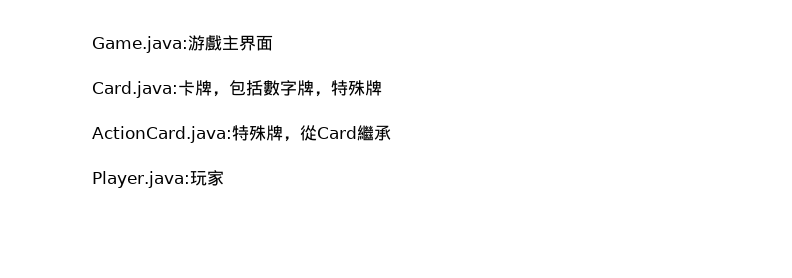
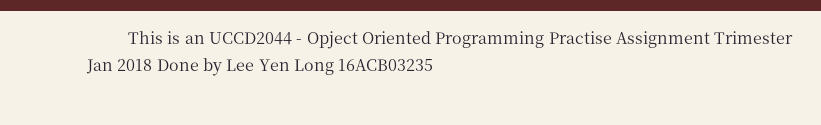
- Game.java:游戲主界面
- Card.java:卡牌，包括數字牌，特殊牌
- ActionCard.java:特殊牌，從Card繼承
- Player.java:玩家
+ This is an UCCD2044 - Opject Oriented Programming Practise Assignment Trimester Jan 2018 Done by Lee Yen Long 16ACB03235

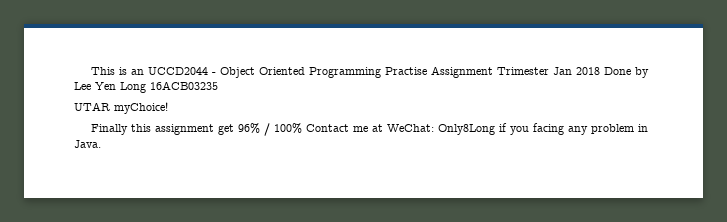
- This is an UCCD2044 - Opject Oriented Programming Practise Assignment Trimester Jan 2018 Done by Lee Yen Long 16ACB03235
+ This is an UCCD2044 - Object Oriented Programming Practise Assignment Trimester Jan 2018 Done by Lee Yen Long 16ACB03235
+ UTAR myChoice!
+ Finally this assignment get 96% / 100% Contact me at WeChat: Only8Long if you facing any problem in Java.

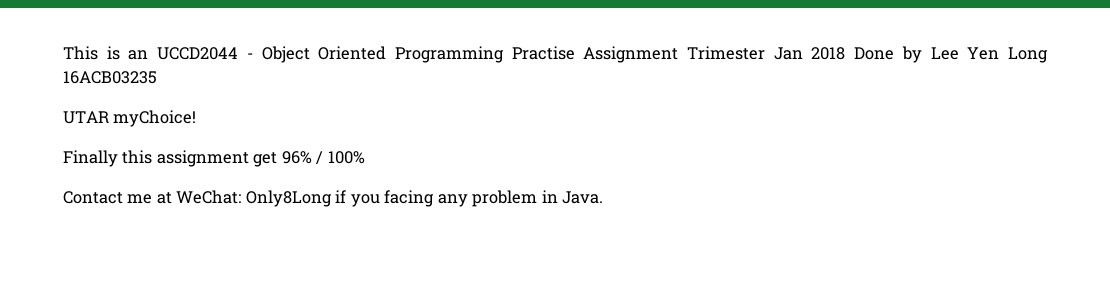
- Finally this assignment get 96% / 100% Contact me at WeChat: Only8Long if you facing any problem in Java.
+ Finally this assignment get 96% / 100%
+ Contact me at WeChat: Only8Long if you facing any problem in Java.

